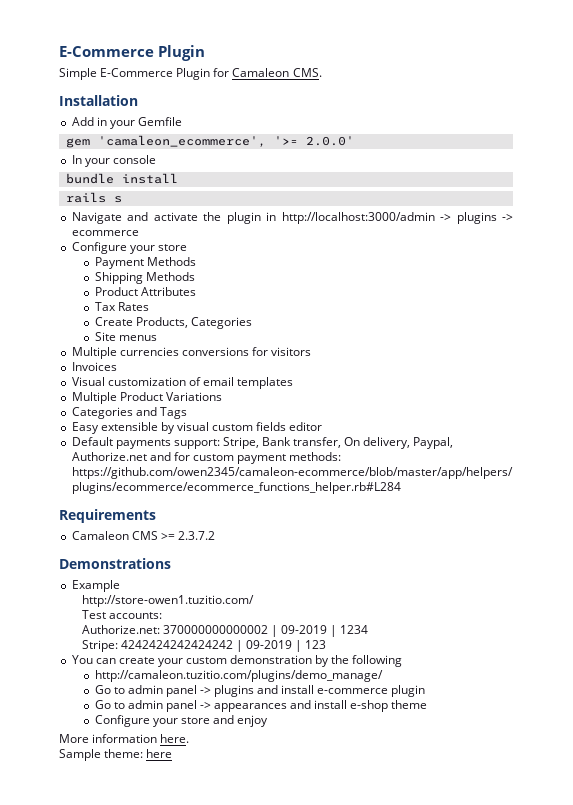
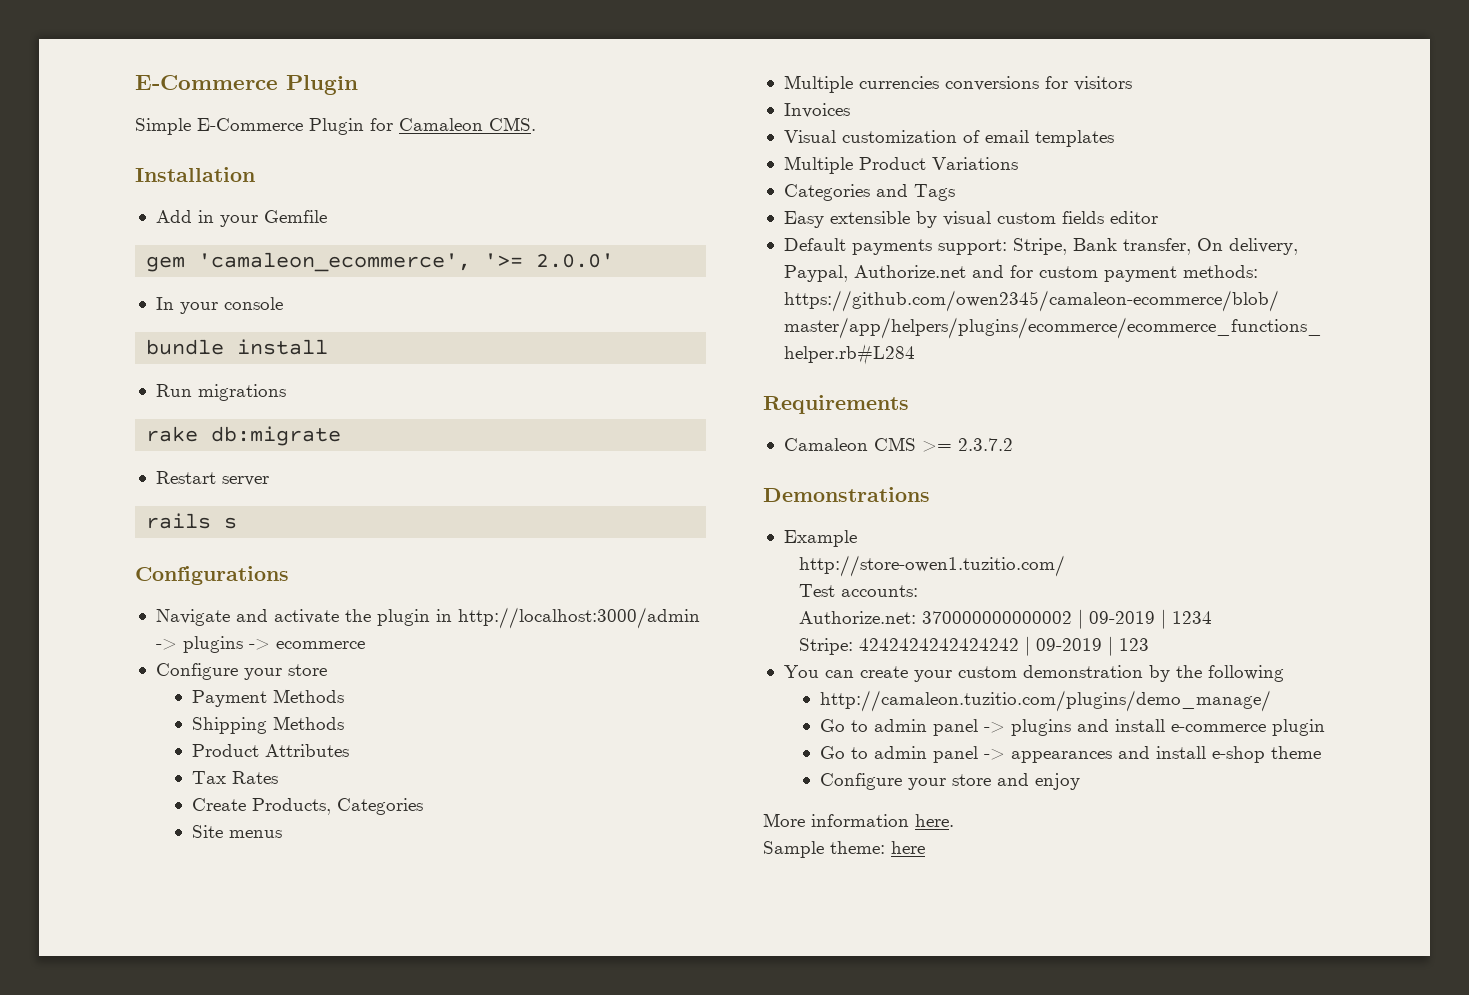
+ Run migrations
+ rake db:migrate
+ Restart server
+ Configurations

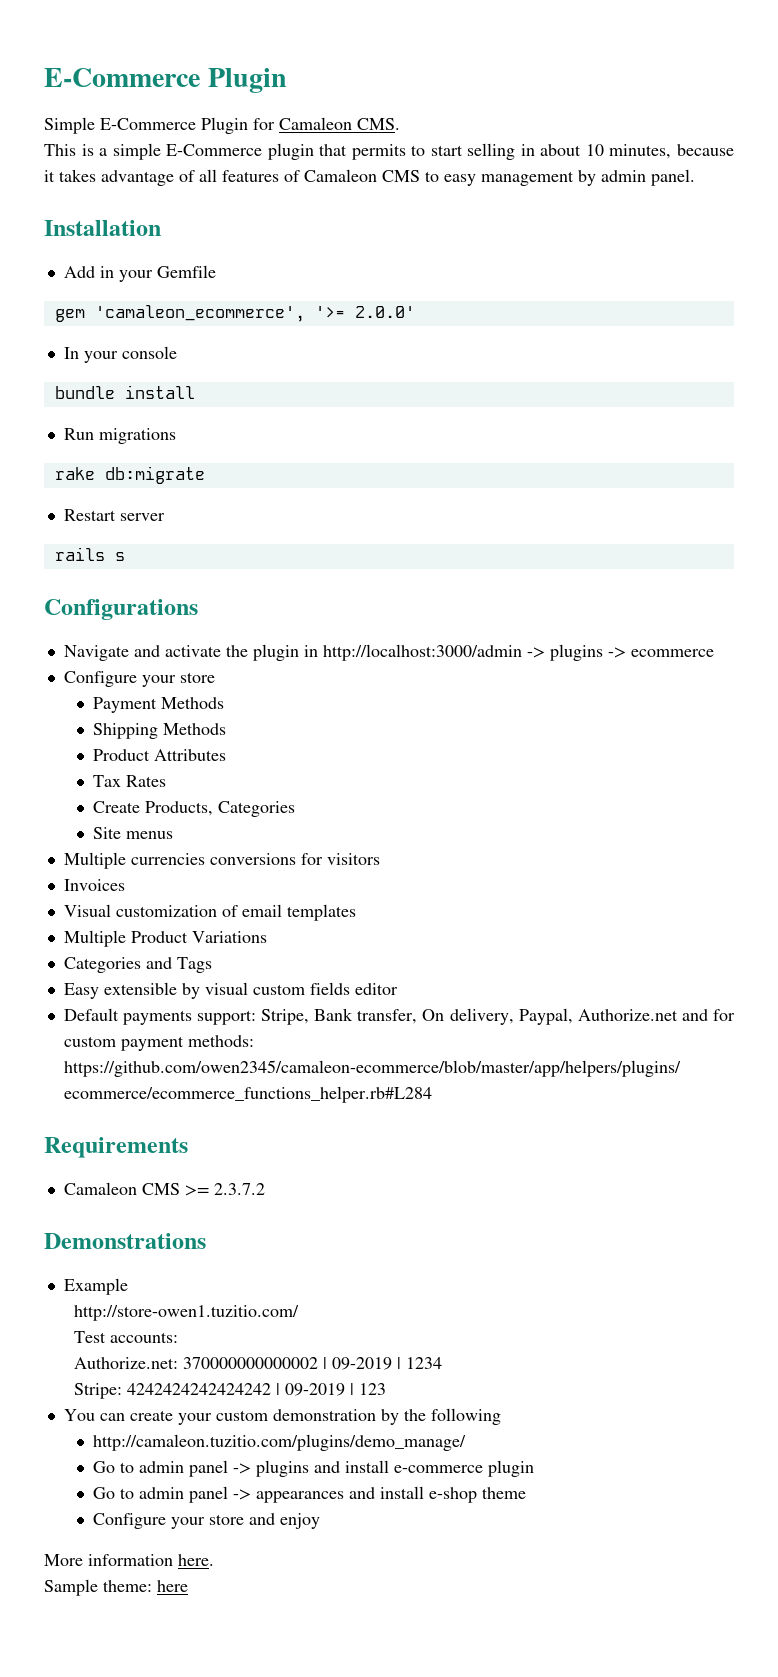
+ This is a simple E-Commerce plugin that permits to start selling in about 10 minutes, because it takes advantage of all features of Camaleon CMS to easy management by admin panel.

